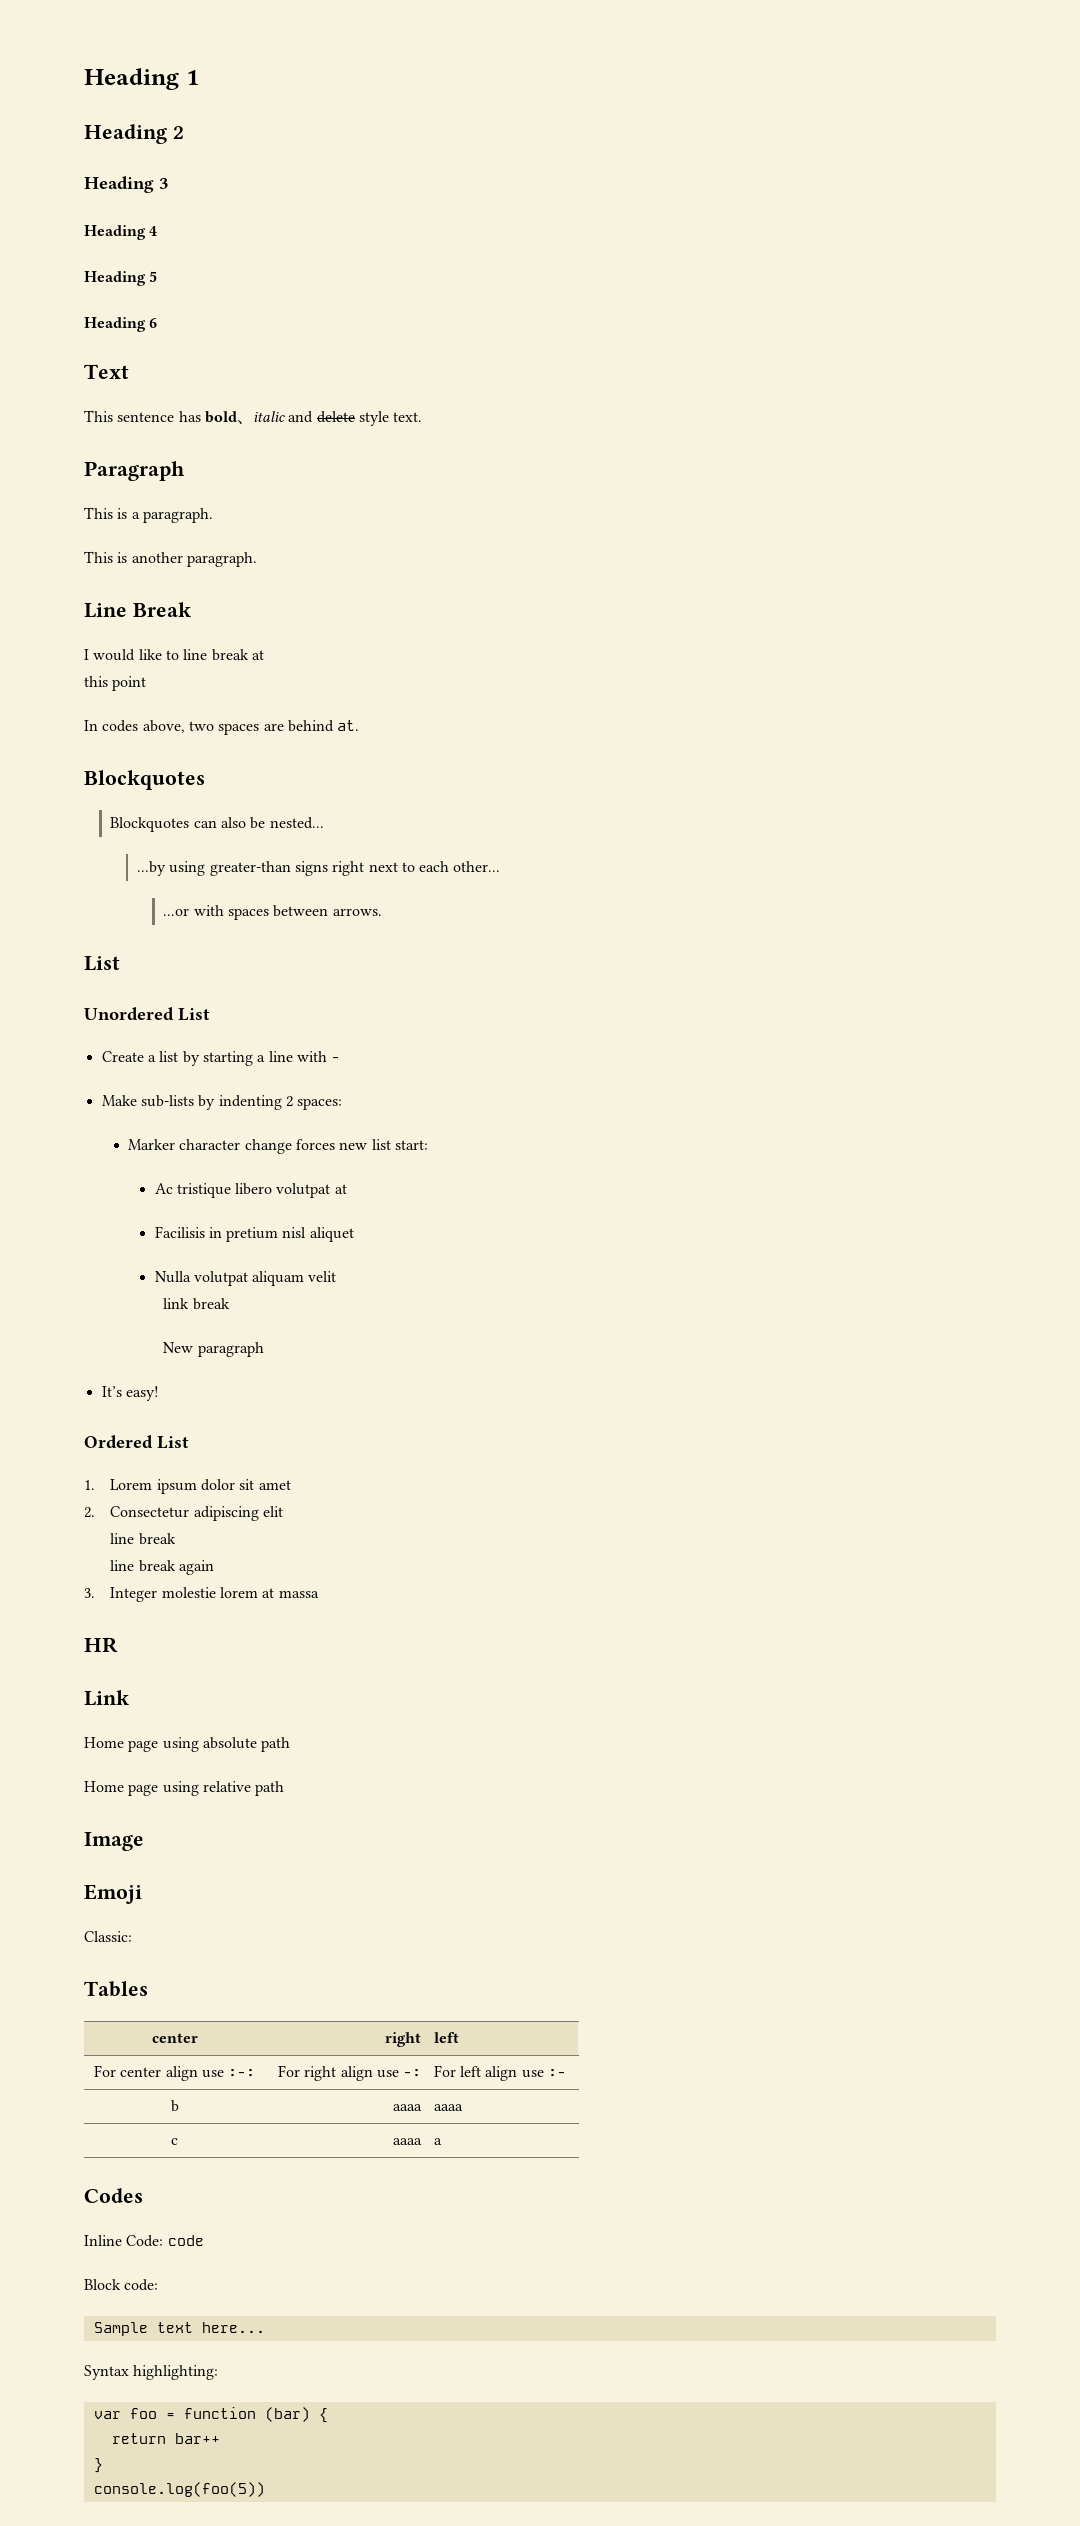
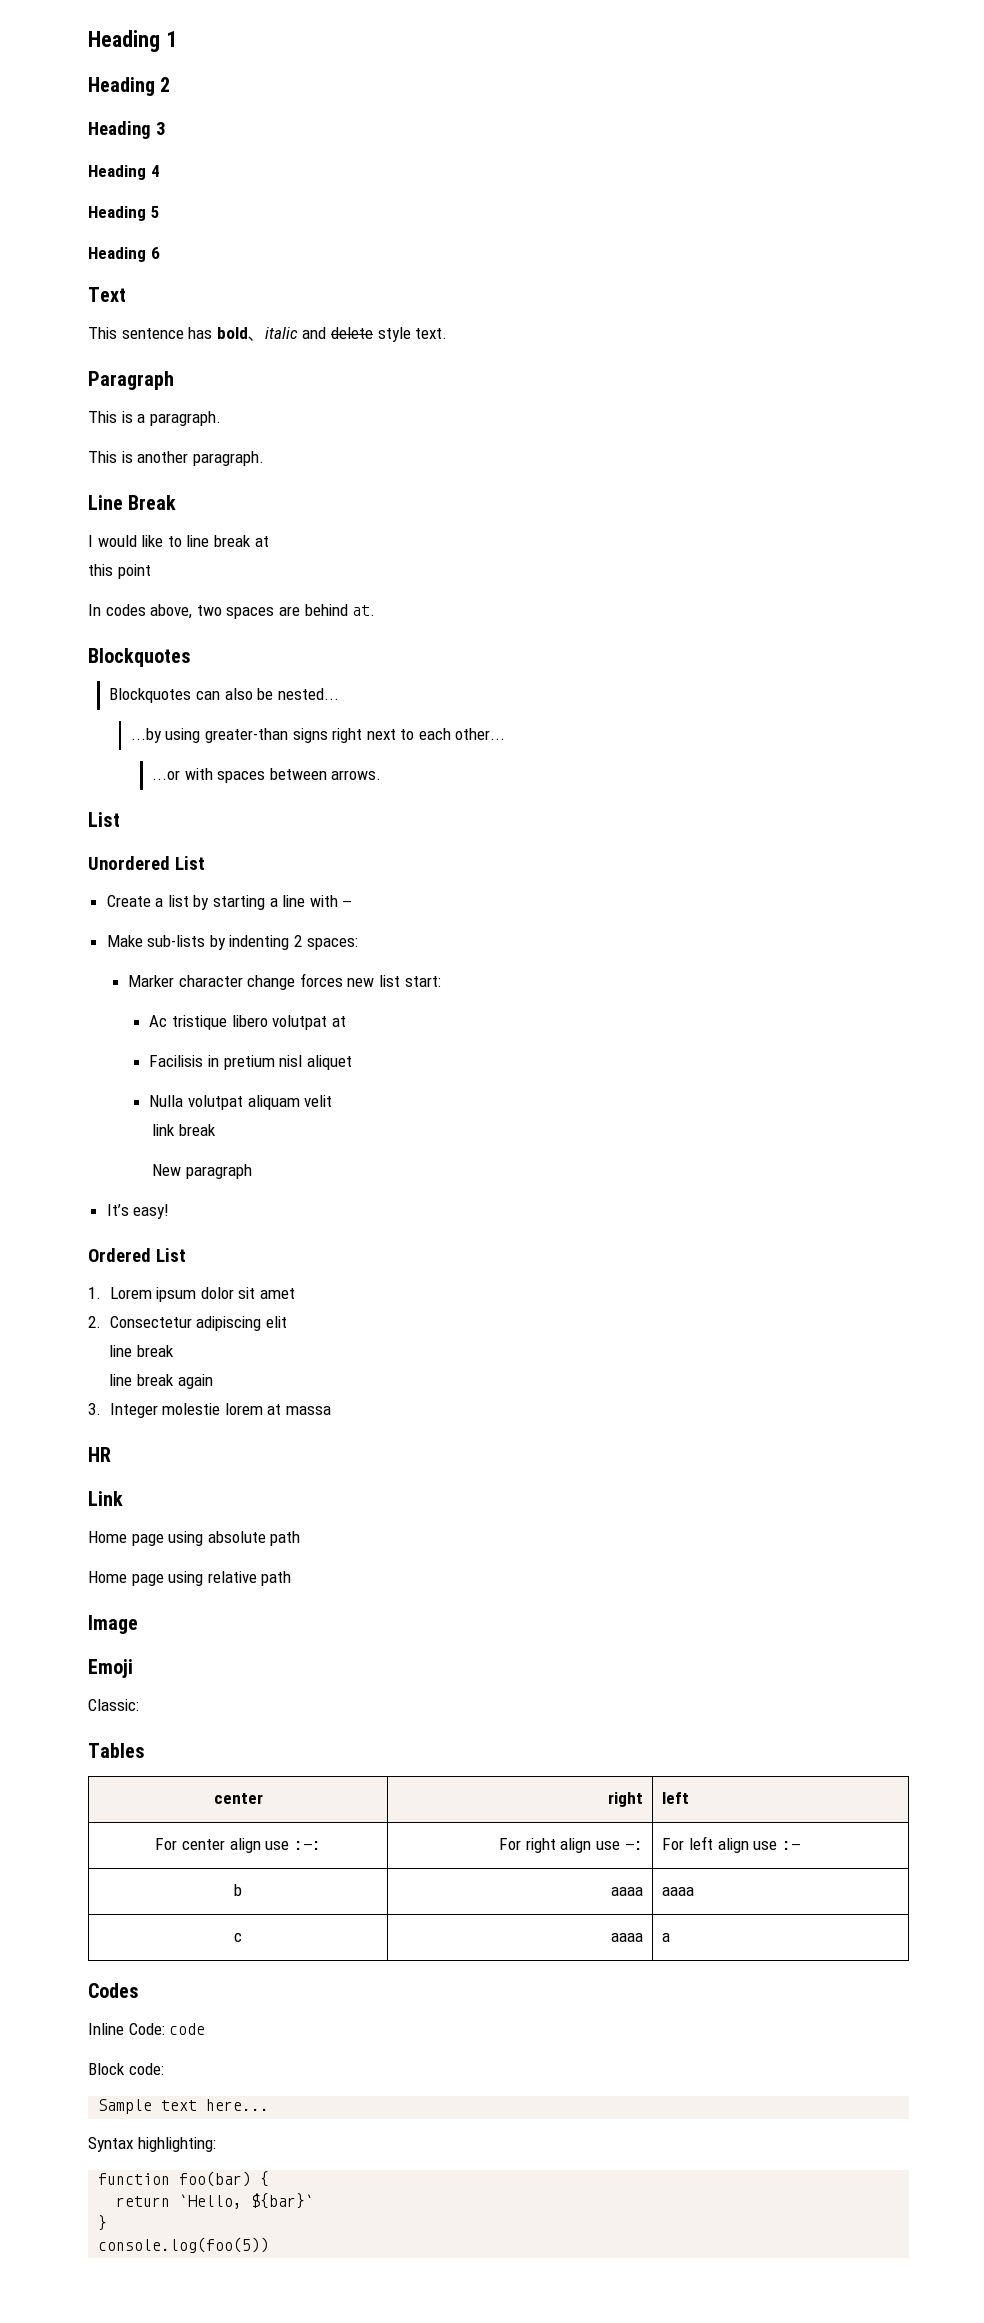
- var foo = function (bar) {
+ function foo(bar) {
- return bar++
+ return `Hello, ${bar}`

